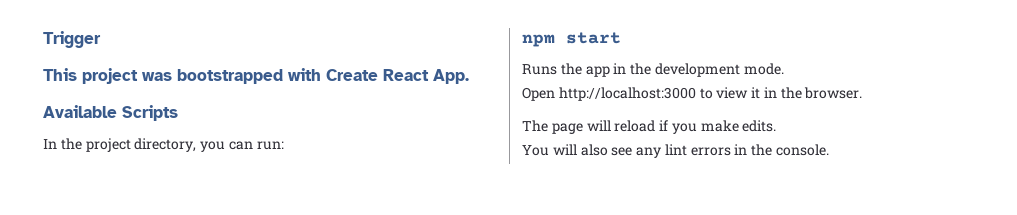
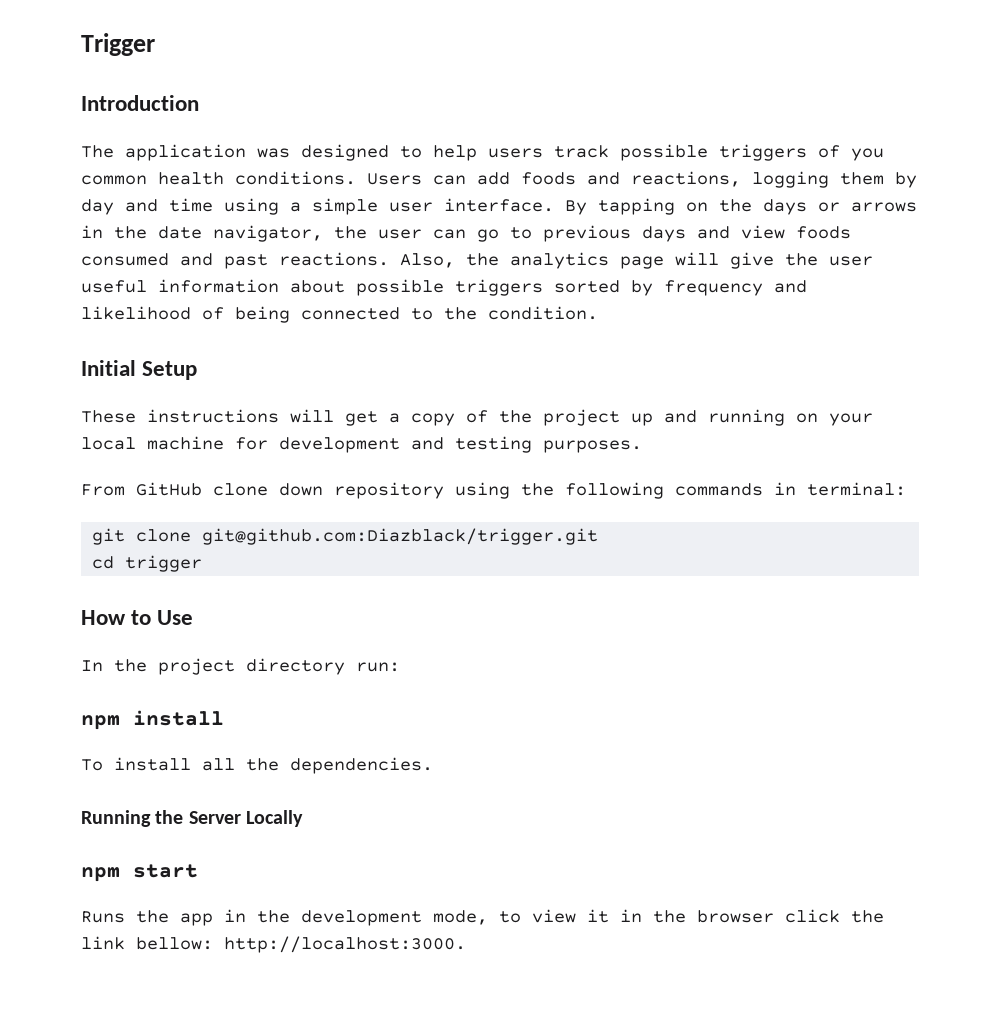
- This project was bootstrapped with Create React App.
- Available Scripts
- In the project directory, you can run:
+ Introduction
+ The application was designed to help users track possible triggers of you common health conditions. Users can add foods and reactions, logging them by day and time using a simple user interface. By tapping on the days or arrows in the date navigator, the user can go to previous days and view foods consumed and past reactions. Also, the analytics page will give the user useful information about possible triggers sorted by frequency and likelihood of being connected to the condition.
+ Initial Setup
+ These instructions will get a copy of the project up and running on your local machine for development and testing purposes.
+ From GitHub clone down repository using the following commands in terminal:
+ git clone git@github.com:Diazblack/trigger.git
+ cd trigger
+ How to Use
+ In the project directory run:
+ npm install
+ To install all the dependencies.
+ Running the Server Locally
- Runs the app in the development mode.
- Open http://localhost:3000 to view it in the browser.
- The page will reload if you make edits.
- You will also see any lint errors in the console.
+ Runs the app in the development mode, to view it in the browser click the link bellow: http://localhost:3000.

